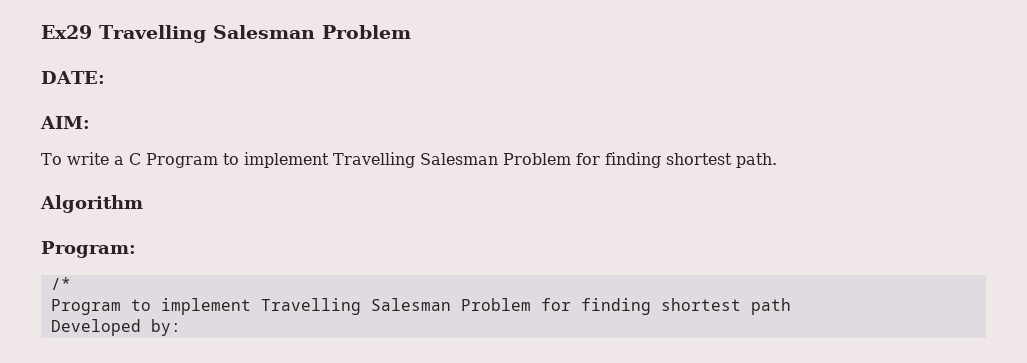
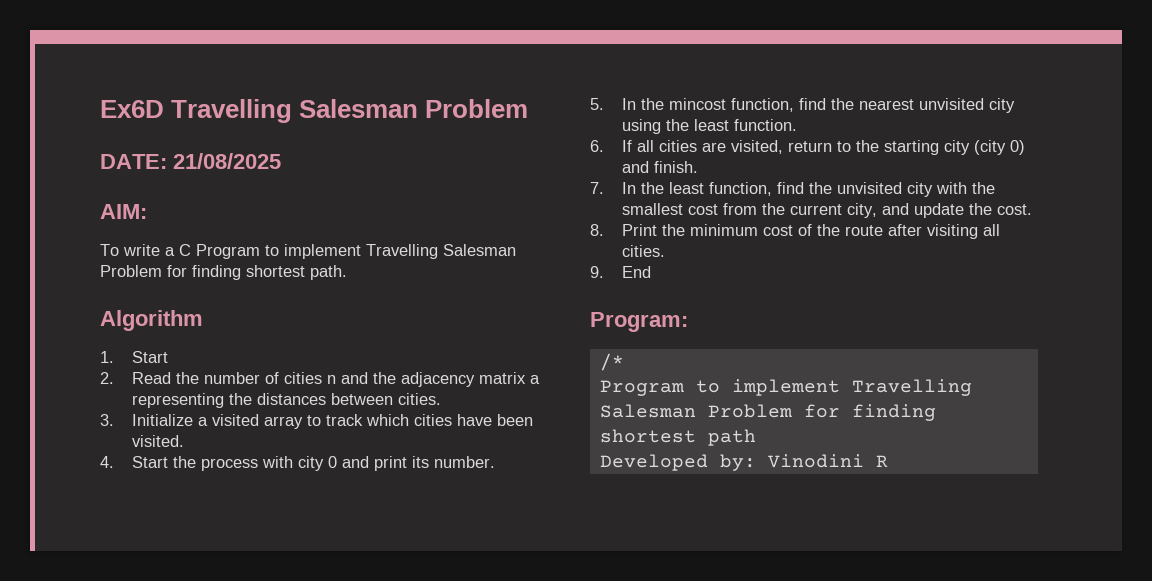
- Ex29 Travelling Salesman Problem
+ Ex6D Travelling Salesman Problem
- DATE:
+ DATE: 21/08/2025
+ 1. Start
+ 2. Read the number of cities n and the adjacency matrix a representing the distances between cities.
+ 3. Initialize a visited array to track which cities have been visited.
+ 4. Start the process with city 0 and print its number.
+ 5. In the mincost function, find the nearest unvisited city using the least function.
+ 6. If all cities are visited, return to the starting city (city 0) and finish.
+ 7. In the least function, find the unvisited city with the smallest cost from the current city, and update the cost.
+ 8. Print the minimum cost of the route after visiting all cities.
+ 9. End
- Developed by:
+ Developed by: Vinodini R

